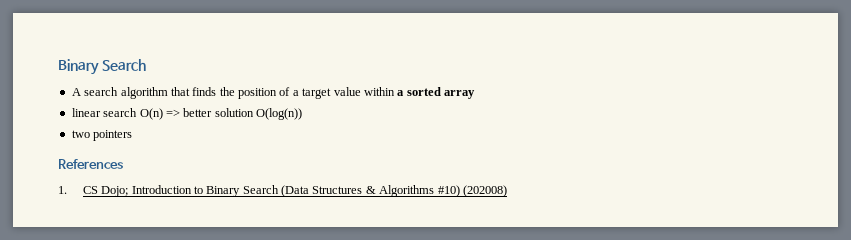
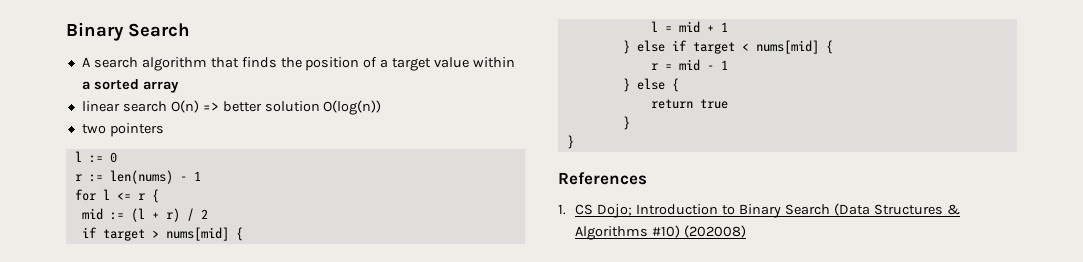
+ l := 0
+ r := len(nums) - 1
+ for l <= r {
+ mid := (l + r) / 2
+ if target > nums[mid] {
+ l = mid + 1
+ } else if target < nums[mid] {
+ r = mid - 1
+ } else {
+ return true
+ }
+ }

